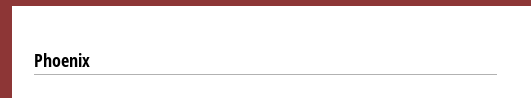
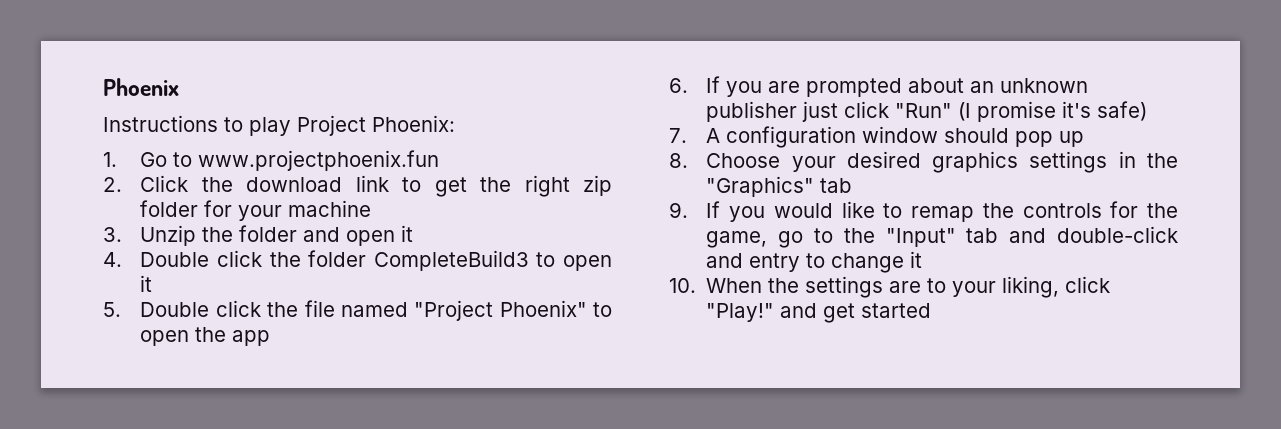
+ Instructions to play Project Phoenix:
+ 1. Go to www.projectphoenix.fun
+ 2. Click the download link to get the right zip folder for your machine
+ 3. Unzip the folder and open it
+ 4. Double click the folder CompleteBuild3 to open it
+ 5. Double click the file named "Project Phoenix" to open the app
+ 6. If you are prompted about an unknown publisher just click "Run" (I promise it's safe)
+ 7. A configuration window should pop up
+ 8. Choose your desired graphics settings in the "Graphics" tab
+ 9. If you would like to remap the controls for the game, go to the "Input" tab and double-click and entry to change it
+ 10. When the settings are to your liking, click "Play!" and get started

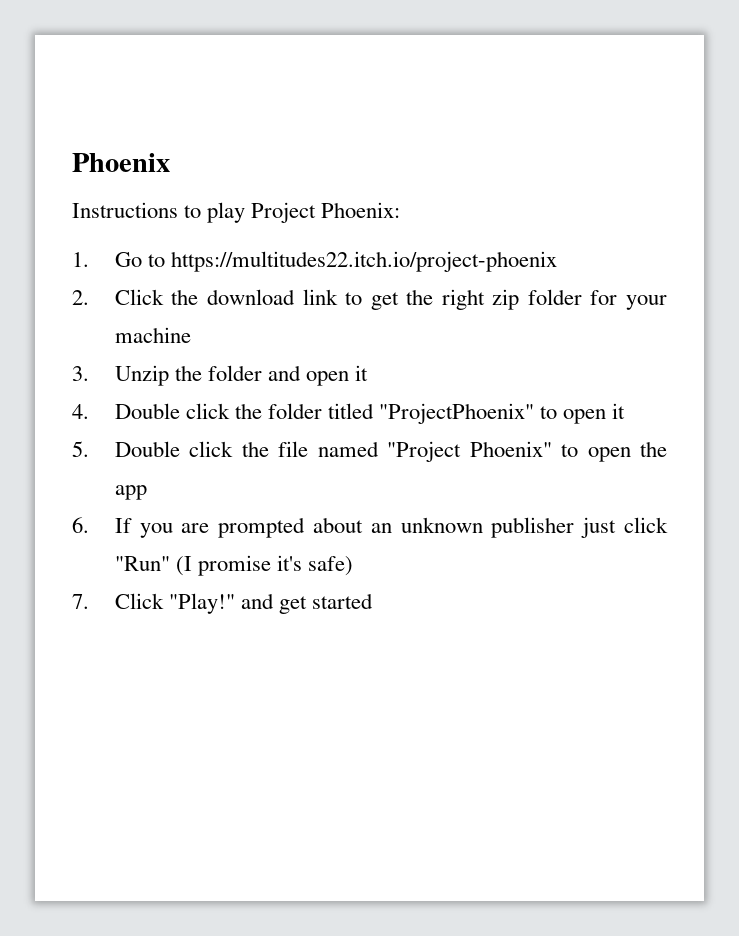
- 1. Go to www.projectphoenix.fun
+ 1. Go to https://multitudes22.itch.io/project-phoenix
- 4. Double click the folder CompleteBuild3 to open it
+ 4. Double click the folder titled "ProjectPhoenix" to open it
- 7. A configuration window should pop up
- 8. Choose your desired graphics settings in the "Graphics" tab
- 9. If you would like to remap the controls for the game, go to the "Input" tab and double-click and entry to change it
- 10. When the settings are to your liking, click "Play!" and get started
+ 7. Click "Play!" and get started

